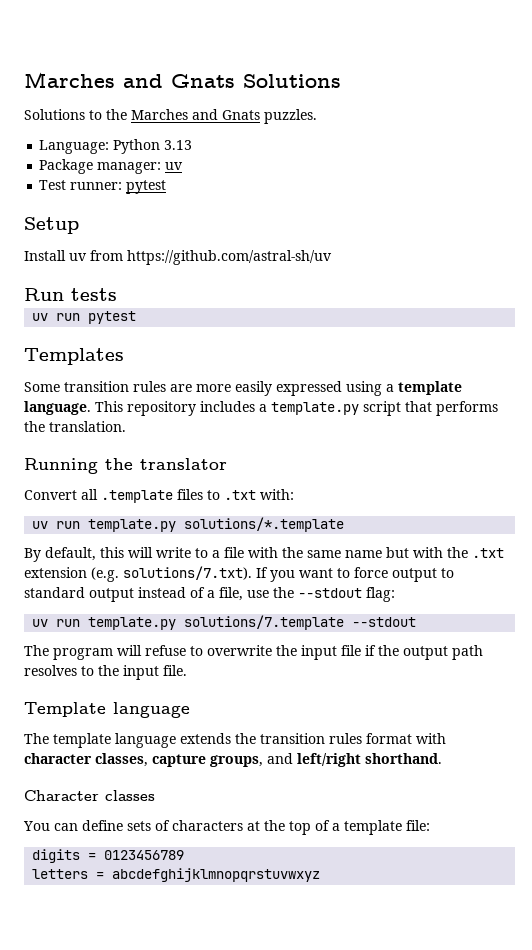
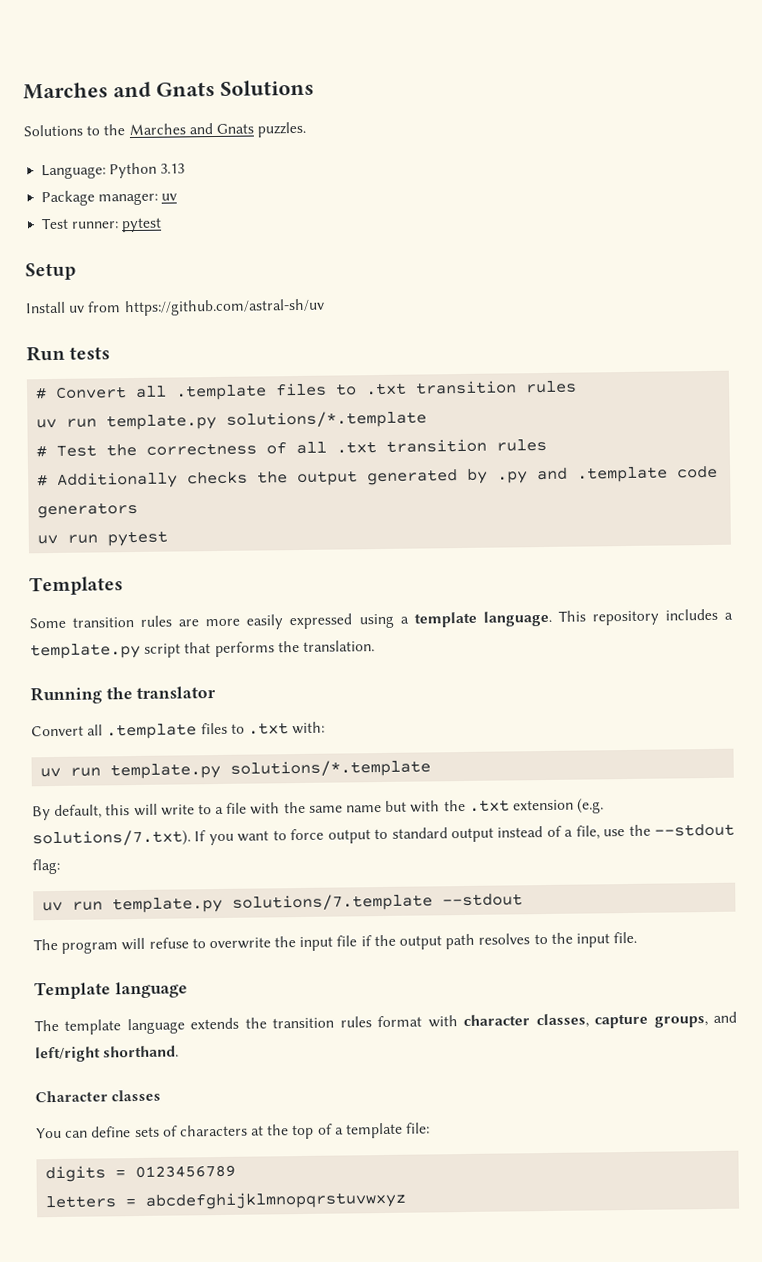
+ # Convert all .template files to .txt transition rules
+ uv run template.py solutions/*.template
+ # Test the correctness of all .txt transition rules
+ # Additionally checks the output generated by .py and .template code generators

